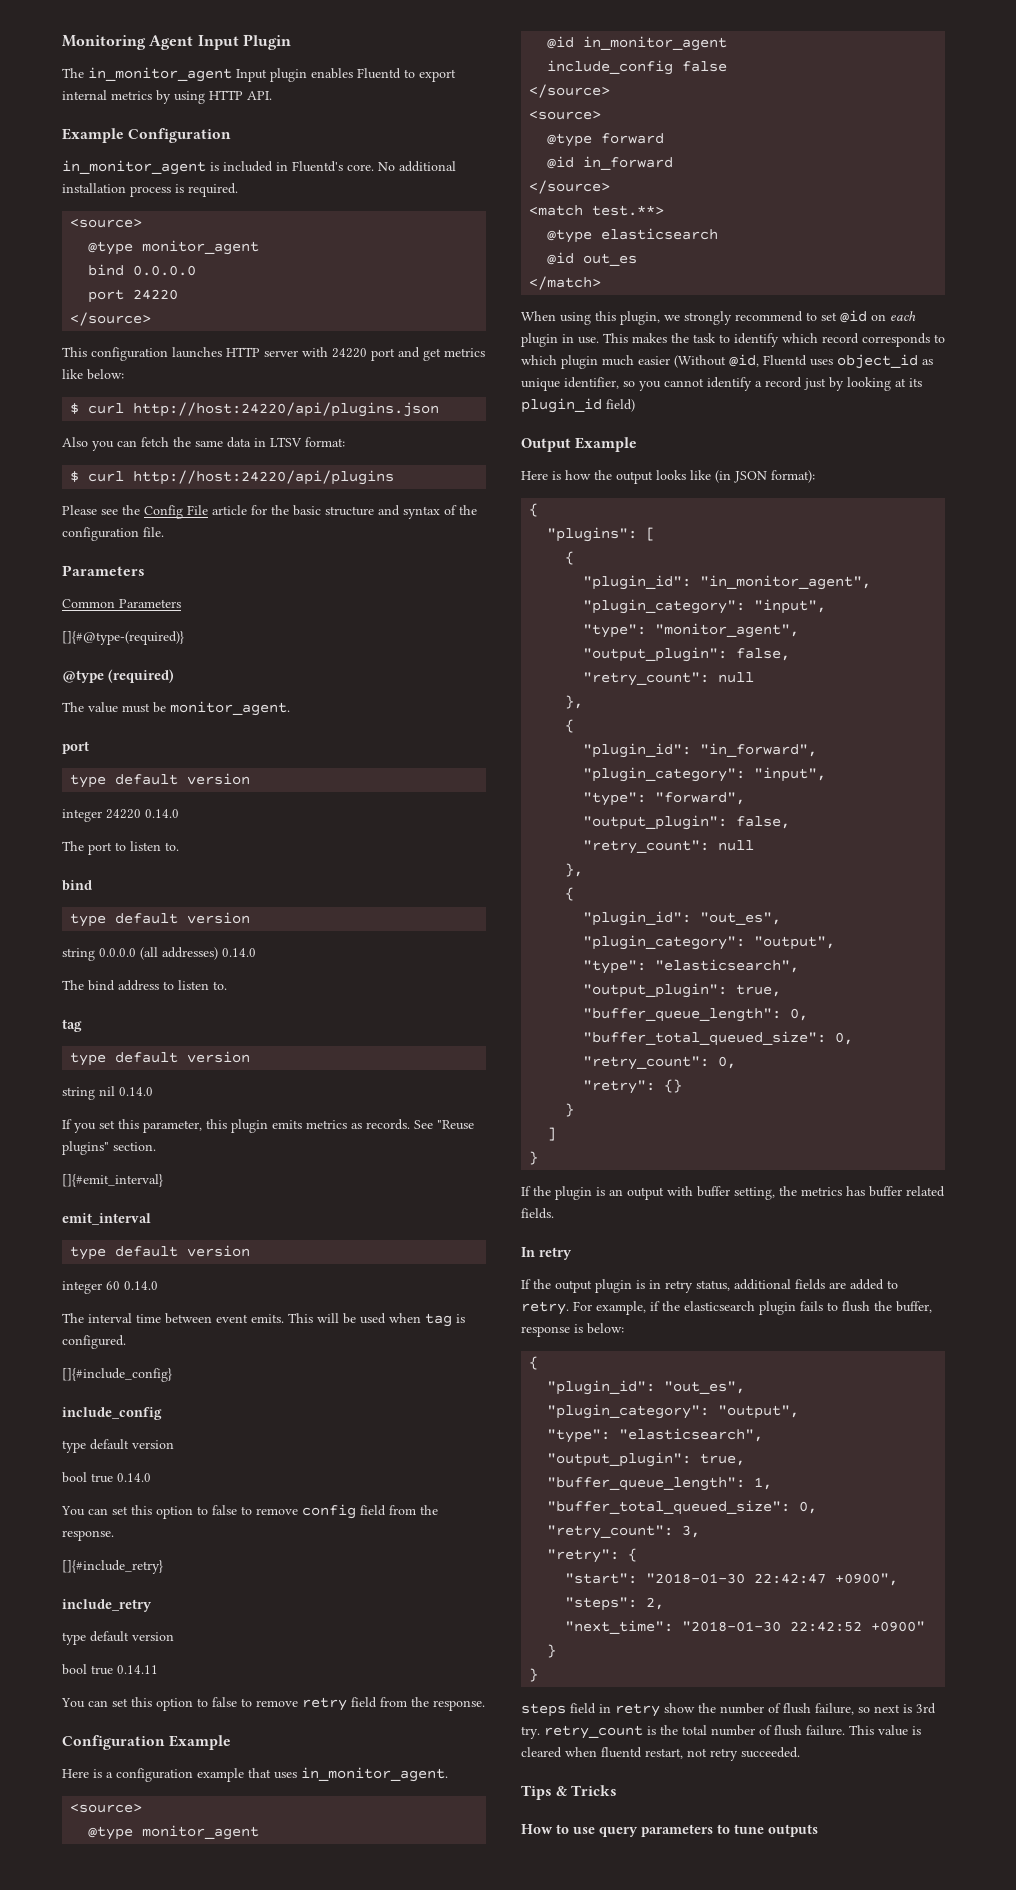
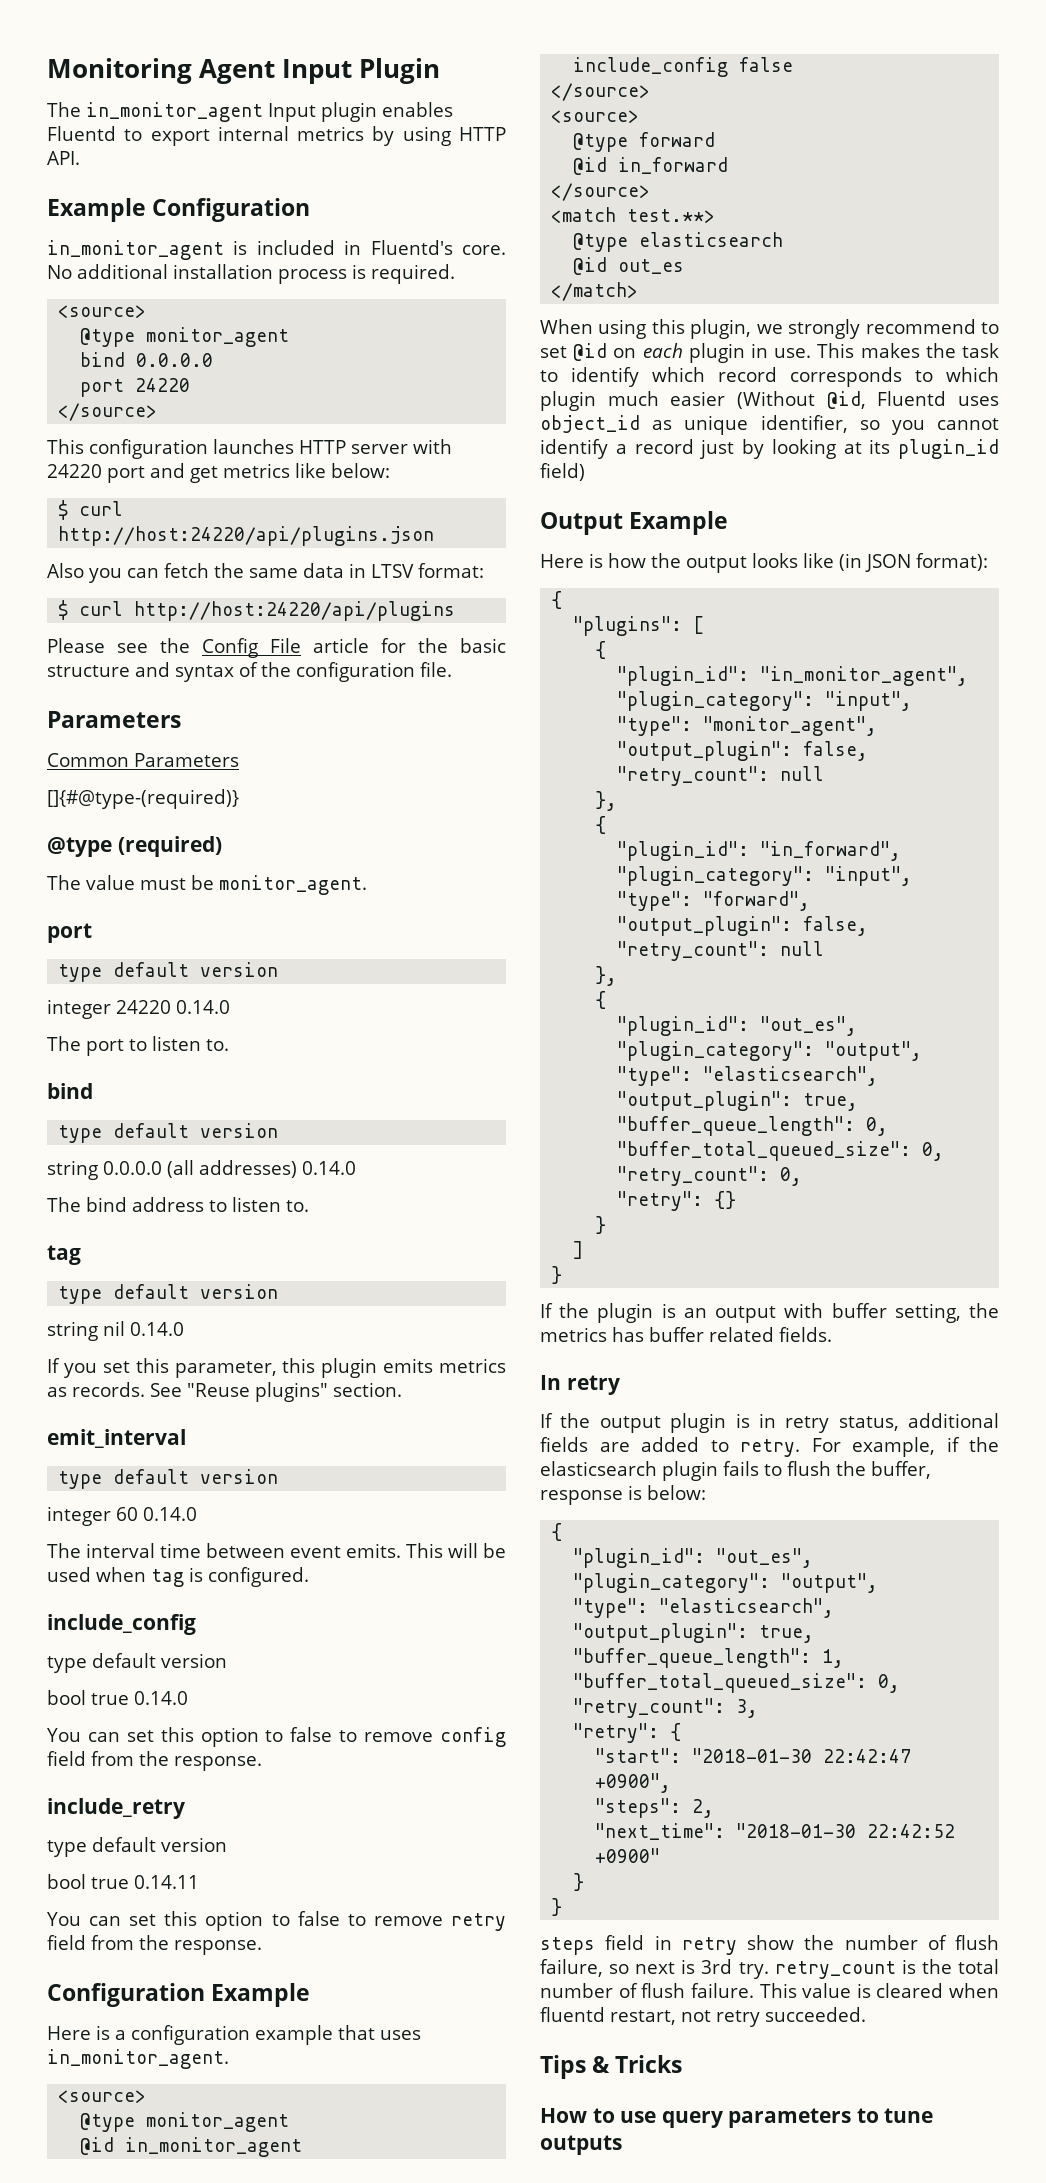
- []{#emit_interval}
- []{#include_config}
- []{#include_retry}

